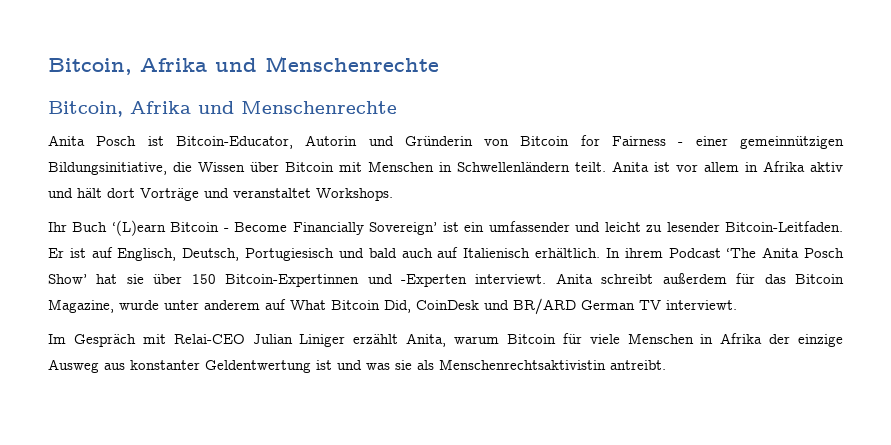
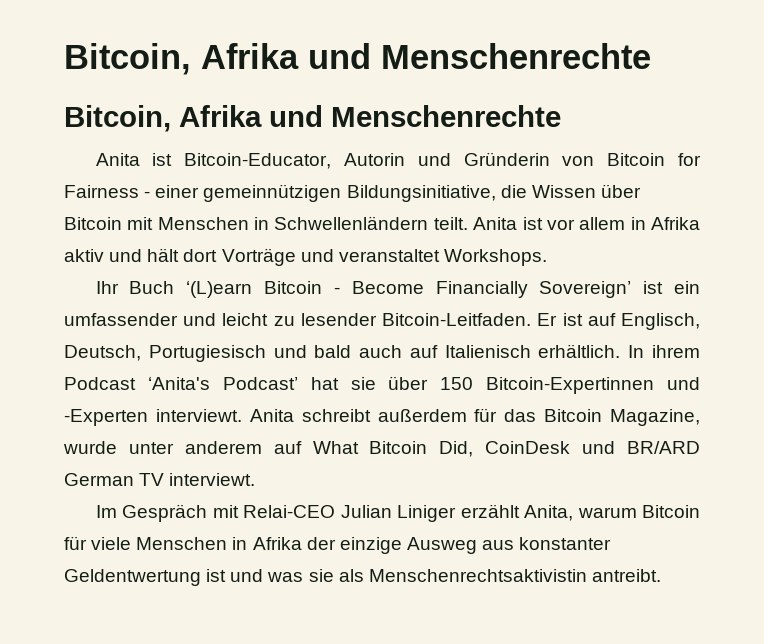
- Anita Posch ist Bitcoin-Educator, Autorin und Gründerin von Bitcoin for Fairness - einer gemeinnützigen Bildungsinitiative, die Wissen über Bitcoin mit Menschen in Schwellenländern teilt.
+ Anita ist Bitcoin-Educator, Autorin und Gründerin von Bitcoin for Fairness - einer gemeinnützigen Bildungsinitiative, die Wissen über Bitcoin mit Menschen in Schwellenländern teilt.
- In ihrem Podcast ‘The Anita Posch Show’ hat sie über 150 Bitcoin-Expertinnen und -Experten interviewt.
+ In ihrem Podcast ‘Anita's Podcast’ hat sie über 150 Bitcoin-Expertinnen und -Experten interviewt.

